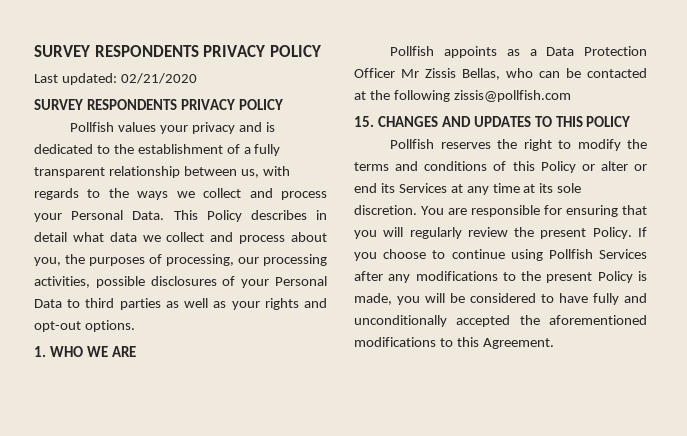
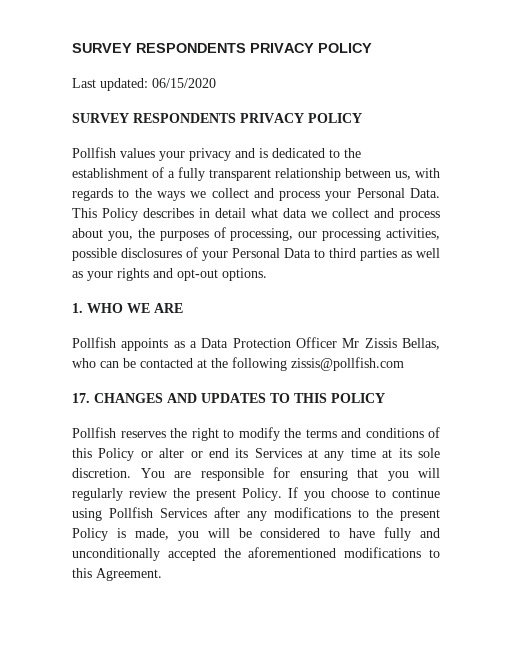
- Last updated: 02/21/2020
+ Last updated: 06/15/2020
- 15. CHANGES AND UPDATES TO THIS POLICY
+ 17. CHANGES AND UPDATES TO THIS POLICY

